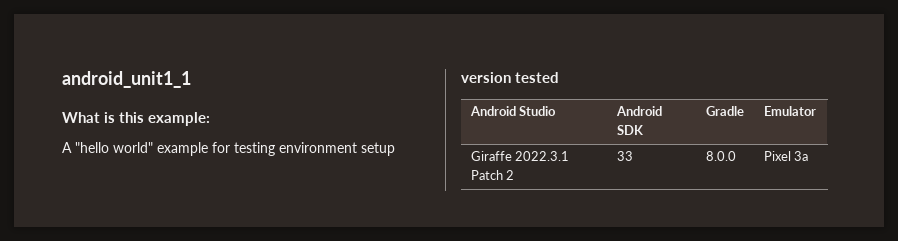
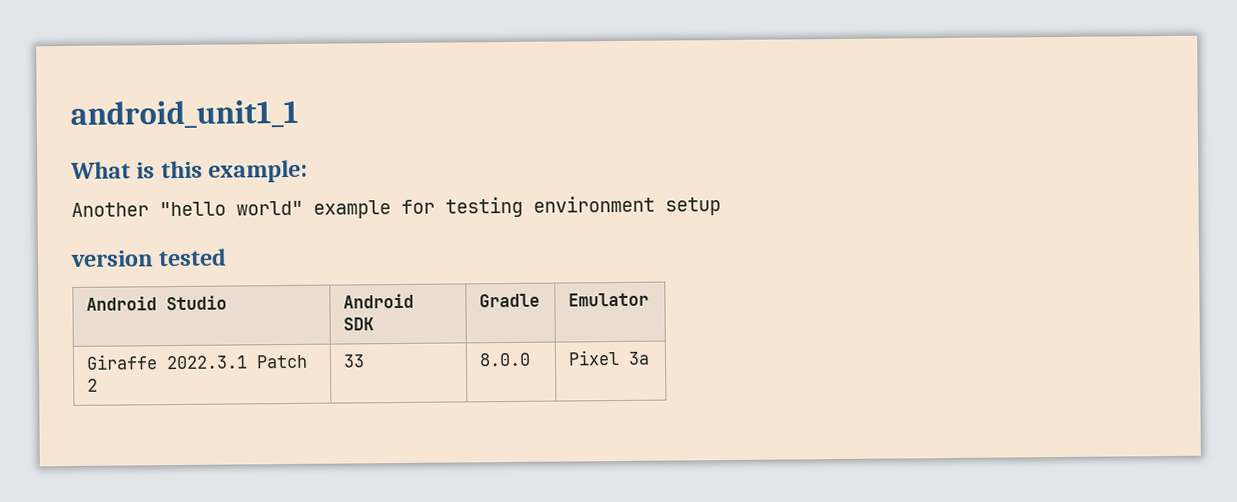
- A "hello world" example for testing environment setup
+ Another "hello world" example for testing environment setup

